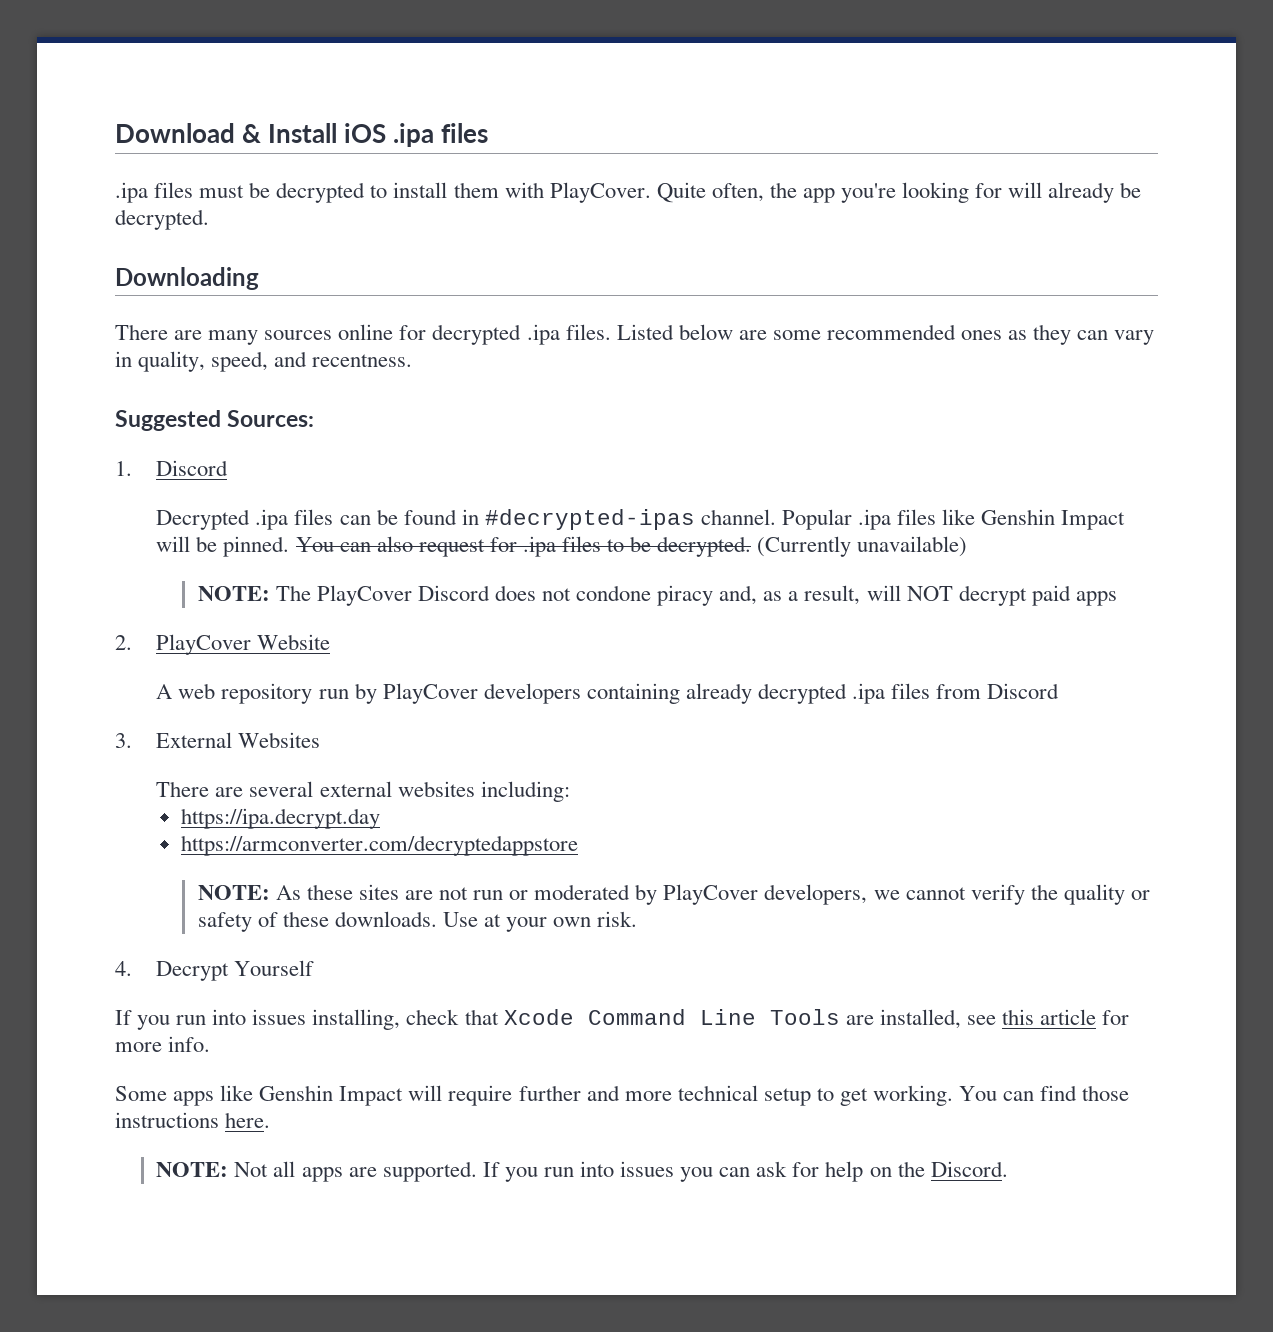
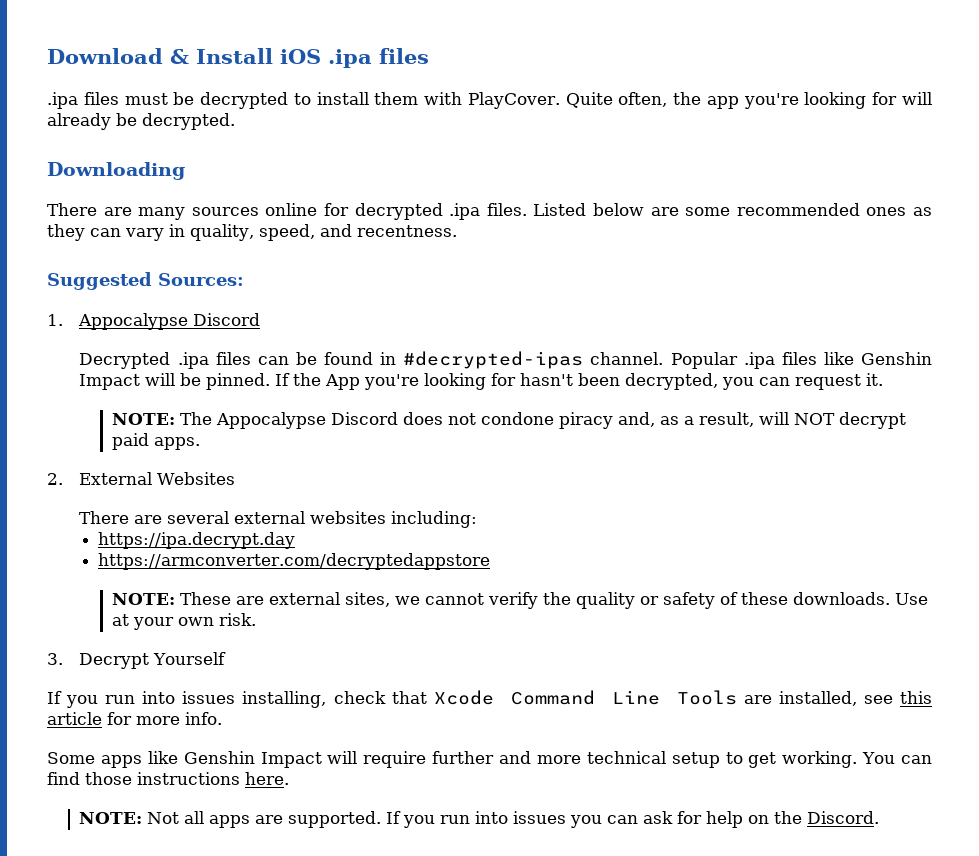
- 1. Discord
+ 1. Appocalypse Discord
- You can also request for .ipa files to be decrypted. (Currently unavailable)
+ If the App you're looking for hasn't been decrypted, you can request it.
- NOTE: The PlayCover Discord does not condone piracy and, as a result, will NOT decrypt paid apps
- 2. PlayCover Website
- A web repository run by PlayCover developers containing already decrypted .ipa files from Discord
- 3. External Websites
+ NOTE: The Appocalypse Discord does not condone piracy and, as a result, will NOT decrypt paid apps.
+ 2. External Websites
- NOTE: As these sites are not run or moderated by PlayCover developers, we cannot verify the quality or safety of these downloads.
+ NOTE: These are external sites, we cannot verify the quality or safety of these downloads.
- 4. Decrypt Yourself
+ 3. Decrypt Yourself

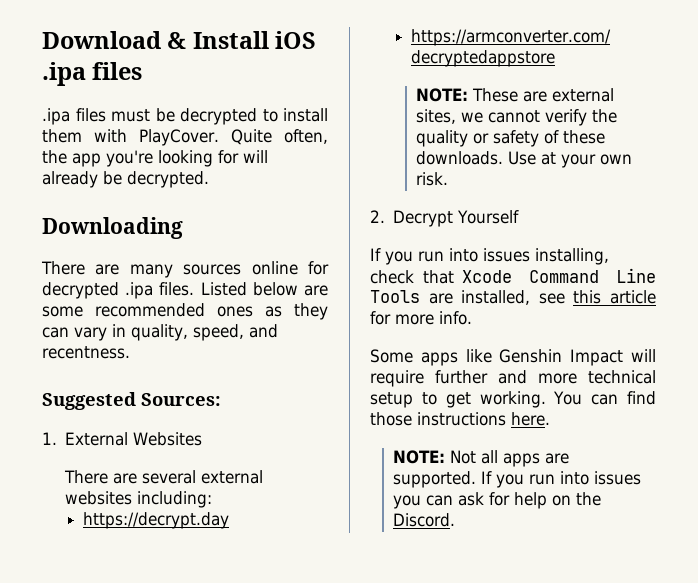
- 1. Appocalypse Discord
- Decrypted .ipa files can be found in #decrypted-ipas channel. Popular .ipa files like Genshin Impact will be pinned. If the App you're looking for hasn't been decrypted, you can request it.
- NOTE: The Appocalypse Discord does not condone piracy and, as a result, will NOT decrypt paid apps.
- 2. External Websites
+ 1. External Websites
- https://ipa.decrypt.day
+ https://decrypt.day
- 3. Decrypt Yourself
+ 2. Decrypt Yourself

